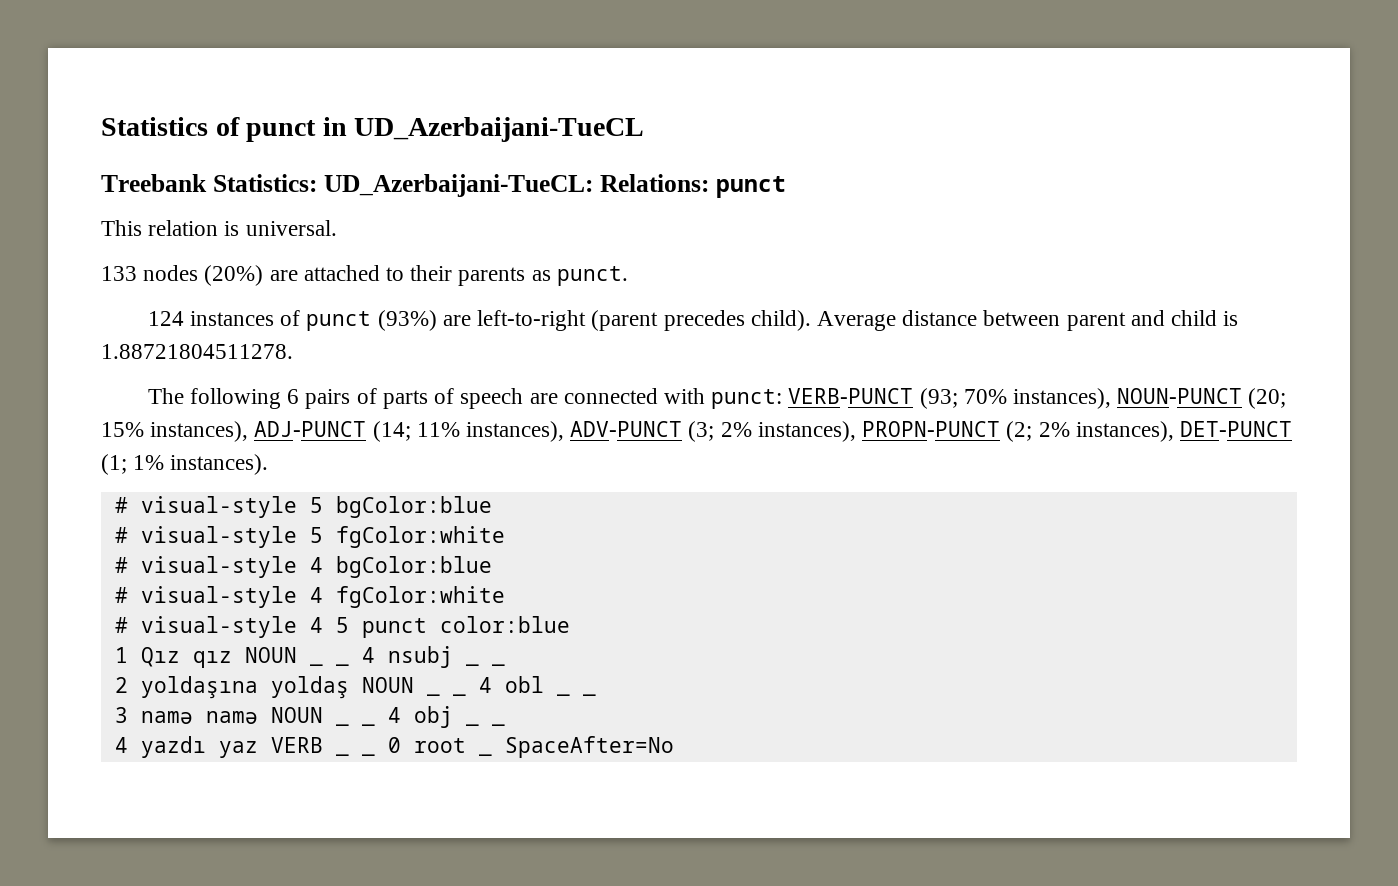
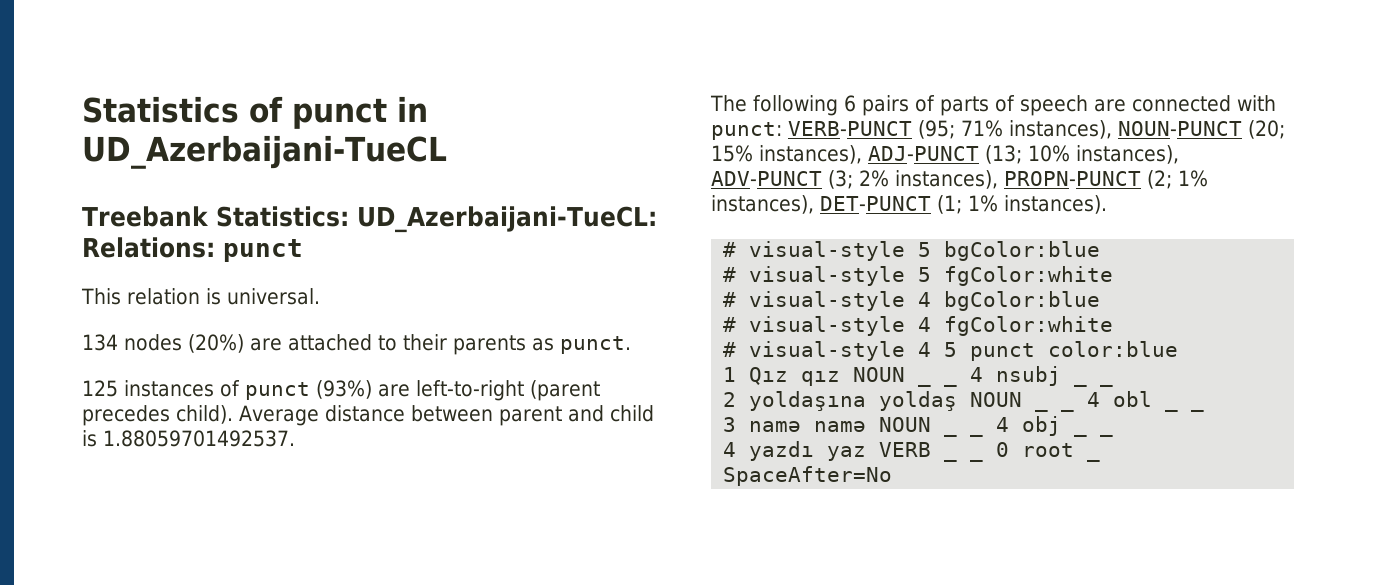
- 133 nodes (20%) are attached to their parents as punct.
+ 134 nodes (20%) are attached to their parents as punct.
- 124 instances of punct (93%) are left-to-right (parent precedes child).
+ 125 instances of punct (93%) are left-to-right (parent precedes child).
- Average distance between parent and child is 1.88721804511278.
+ Average distance between parent and child is 1.88059701492537.
- The following 6 pairs of parts of speech are connected with punct: VERB-PUNCT (93; 70% instances), NOUN-PUNCT (20; 15% instances), ADJ-PUNCT (14; 11% instances), ADV-PUNCT (3; 2% instances), PROPN-PUNCT (2; 2% instances), DET-PUNCT (1; 1% instances).
+ The following 6 pairs of parts of speech are connected with punct: VERB-PUNCT (95; 71% instances), NOUN-PUNCT (20; 15% instances), ADJ-PUNCT (13; 10% instances), ADV-PUNCT (3; 2% instances), PROPN-PUNCT (2; 1% instances), DET-PUNCT (1; 1% instances).

